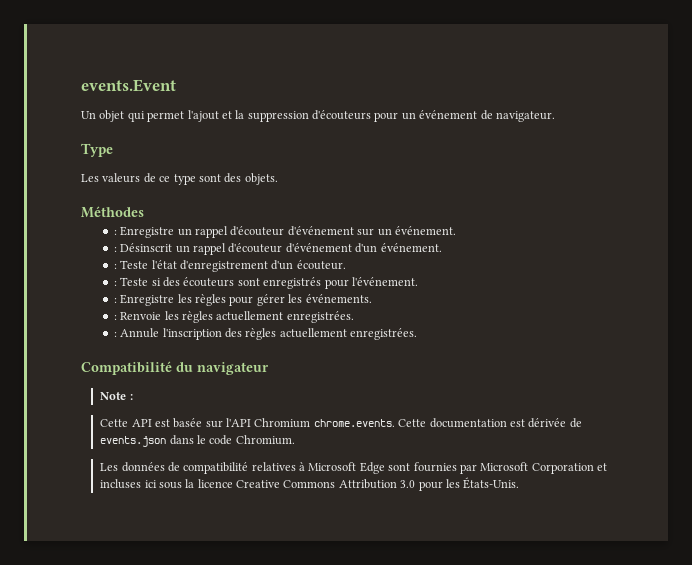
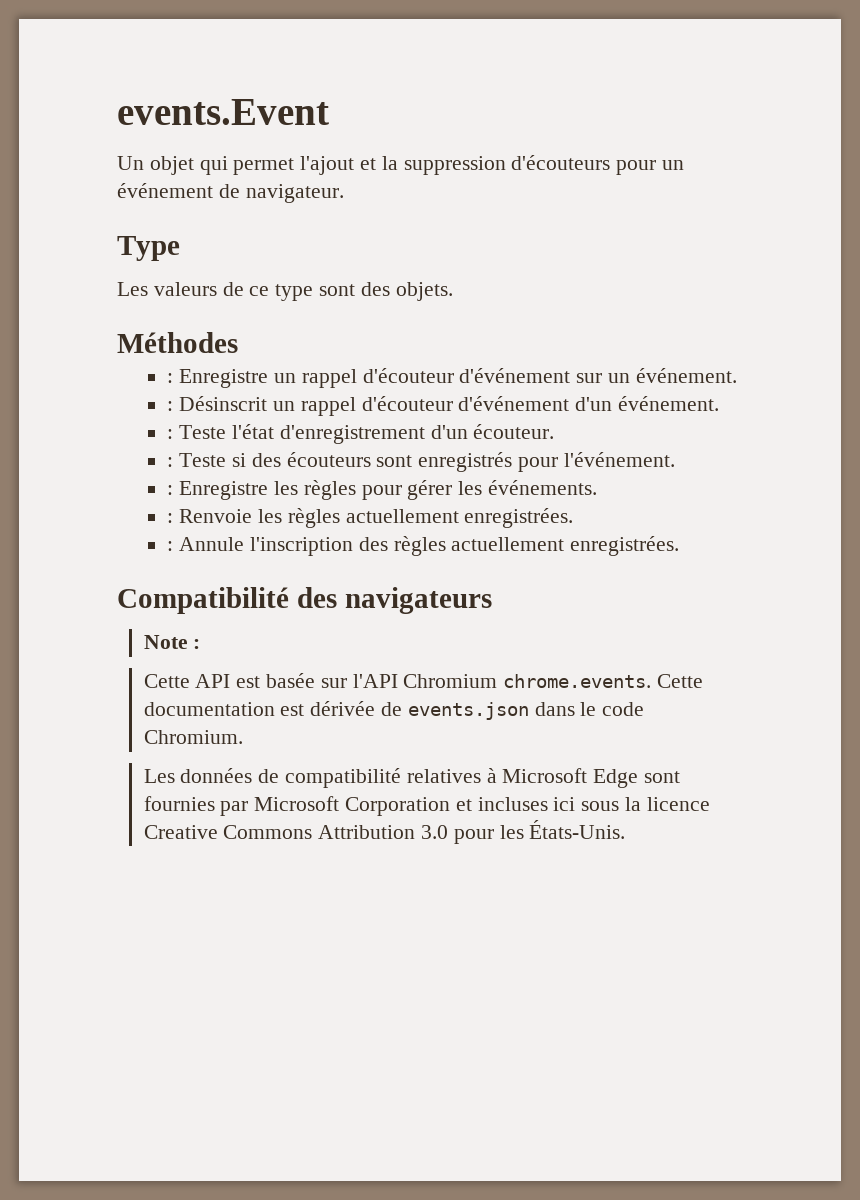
- Compatibilité du navigateur
+ Compatibilité des navigateurs

